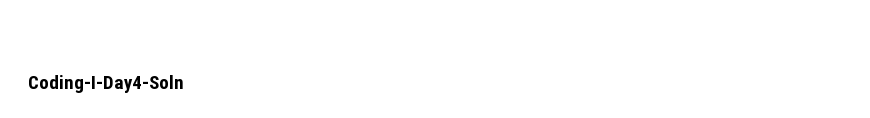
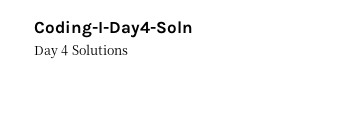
+ Day 4 Solutions

